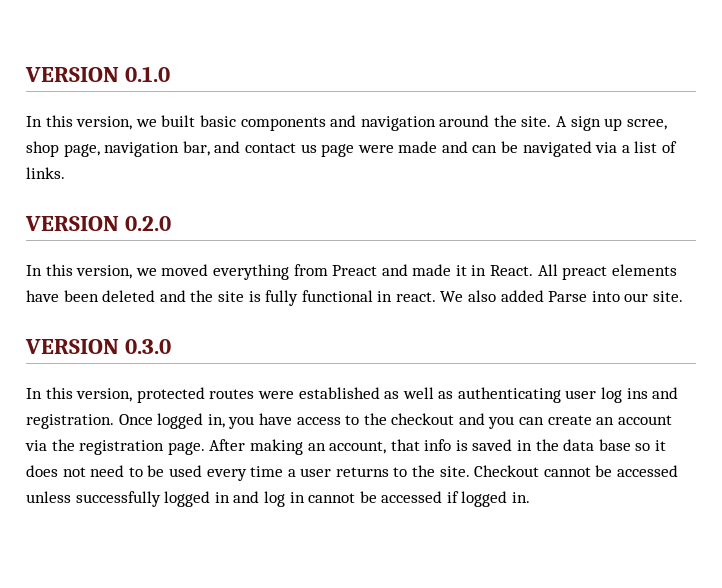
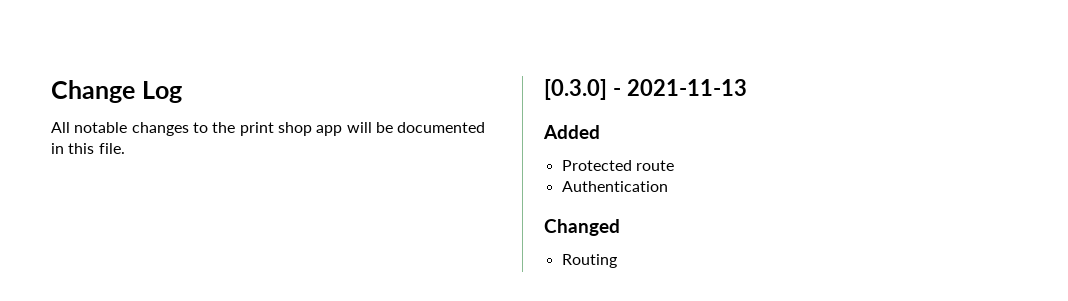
- VERSION 0.1.0
- In this version, we built basic components and navigation around the site. A sign up scree, shop page, navigation bar, and contact us page were made and can be navigated via a list of links.
- VERSION 0.2.0
- In this version, we moved everything from Preact and made it in React. All preact elements have been deleted and the site is fully functional in react. We also added Parse into our site.
- VERSION 0.3.0
- In this version, protected routes were established as well as authenticating user log ins and registration. Once logged in, you have access to the checkout and you can create an account via the registration page. After making an account, that info is saved in the data base so it does not need to be used every time a user returns to the site. Checkout cannot be accessed unless successfully logged in and log in cannot be accessed if logged in.
+ Change Log
+ All notable changes to the print shop app will be documented in this file.
+ [0.3.0] - 2021-11-13
+ Added
+ Protected route
+ Authentication
+ Changed
+ Routing

